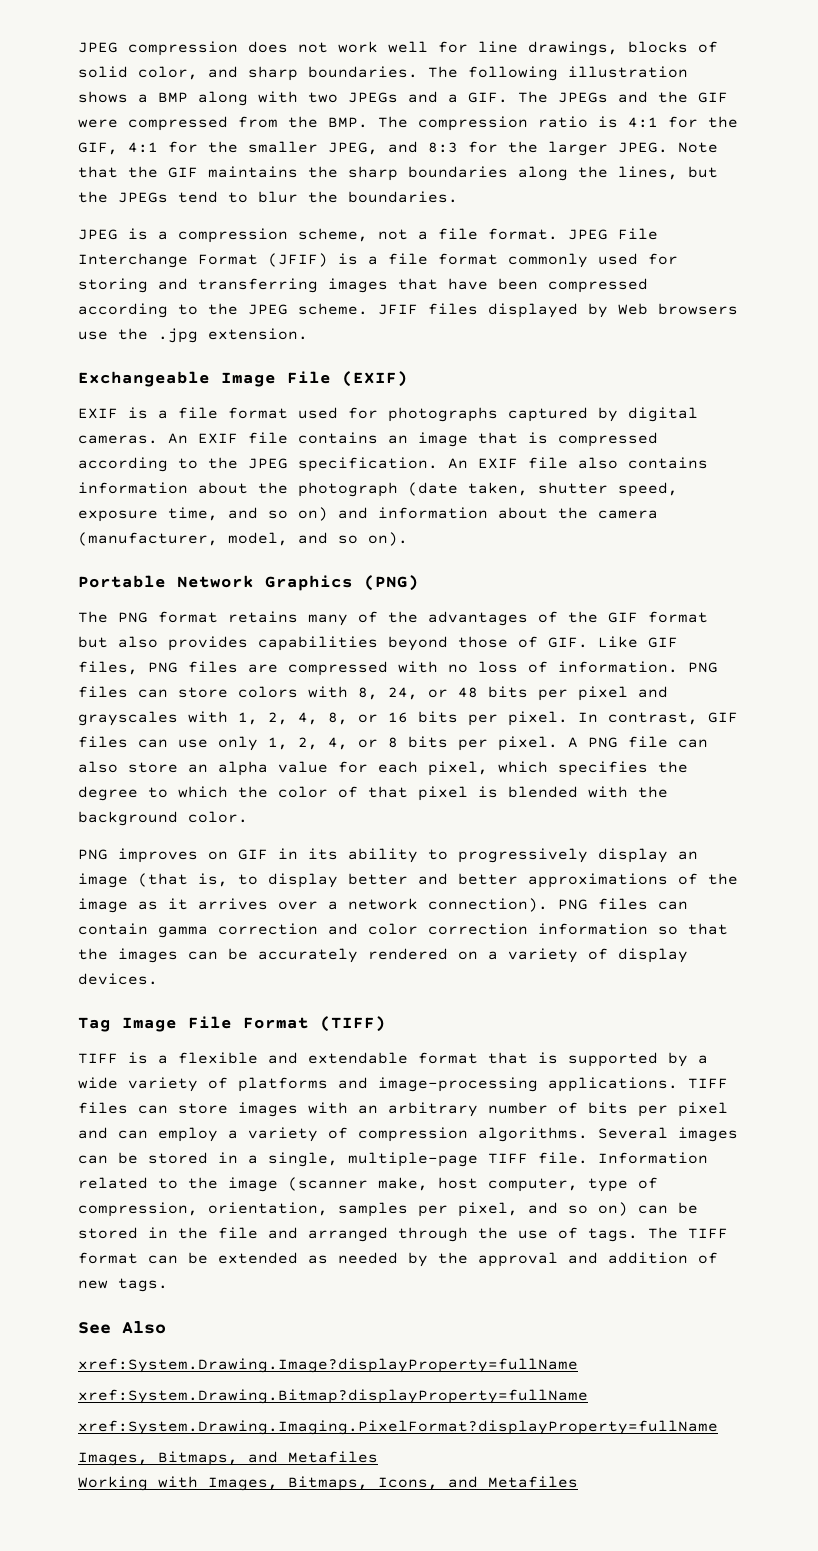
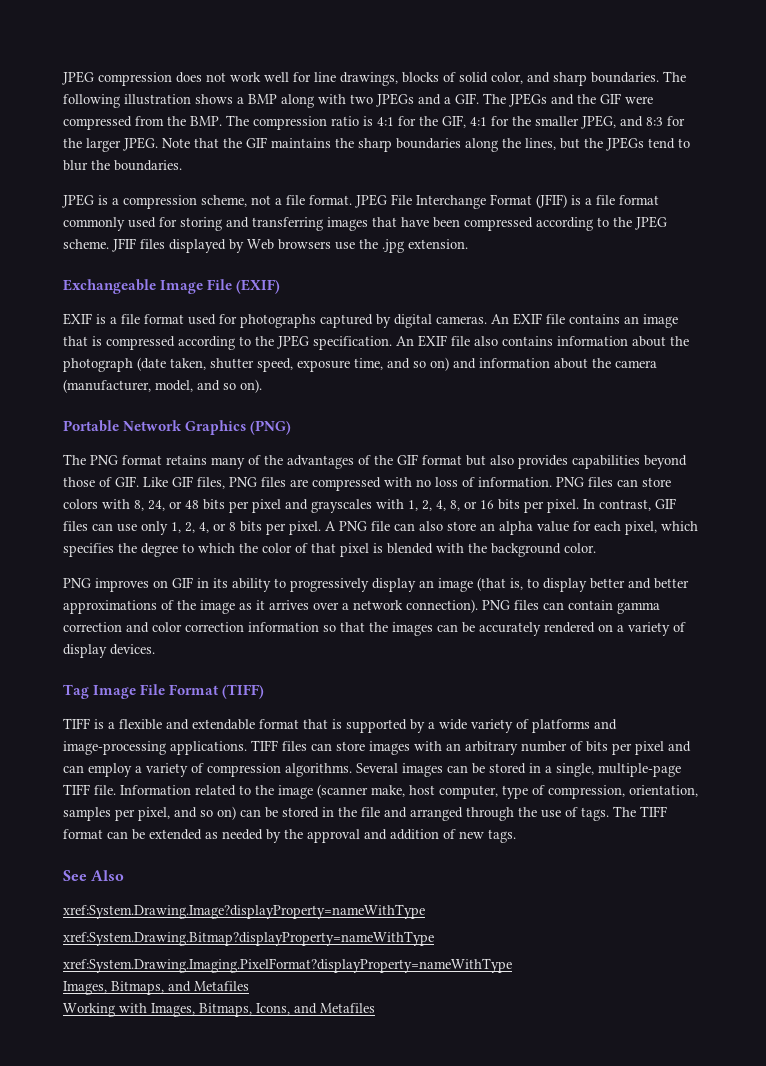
- xref:System.Drawing.Image?displayProperty=fullName
- xref:System.Drawing.Bitmap?displayProperty=fullName
- xref:System.Drawing.Imaging.PixelFormat?displayProperty=fullName
+ xref:System.Drawing.Image?displayProperty=nameWithType
+ xref:System.Drawing.Bitmap?displayProperty=nameWithType
+ xref:System.Drawing.Imaging.PixelFormat?displayProperty=nameWithType

